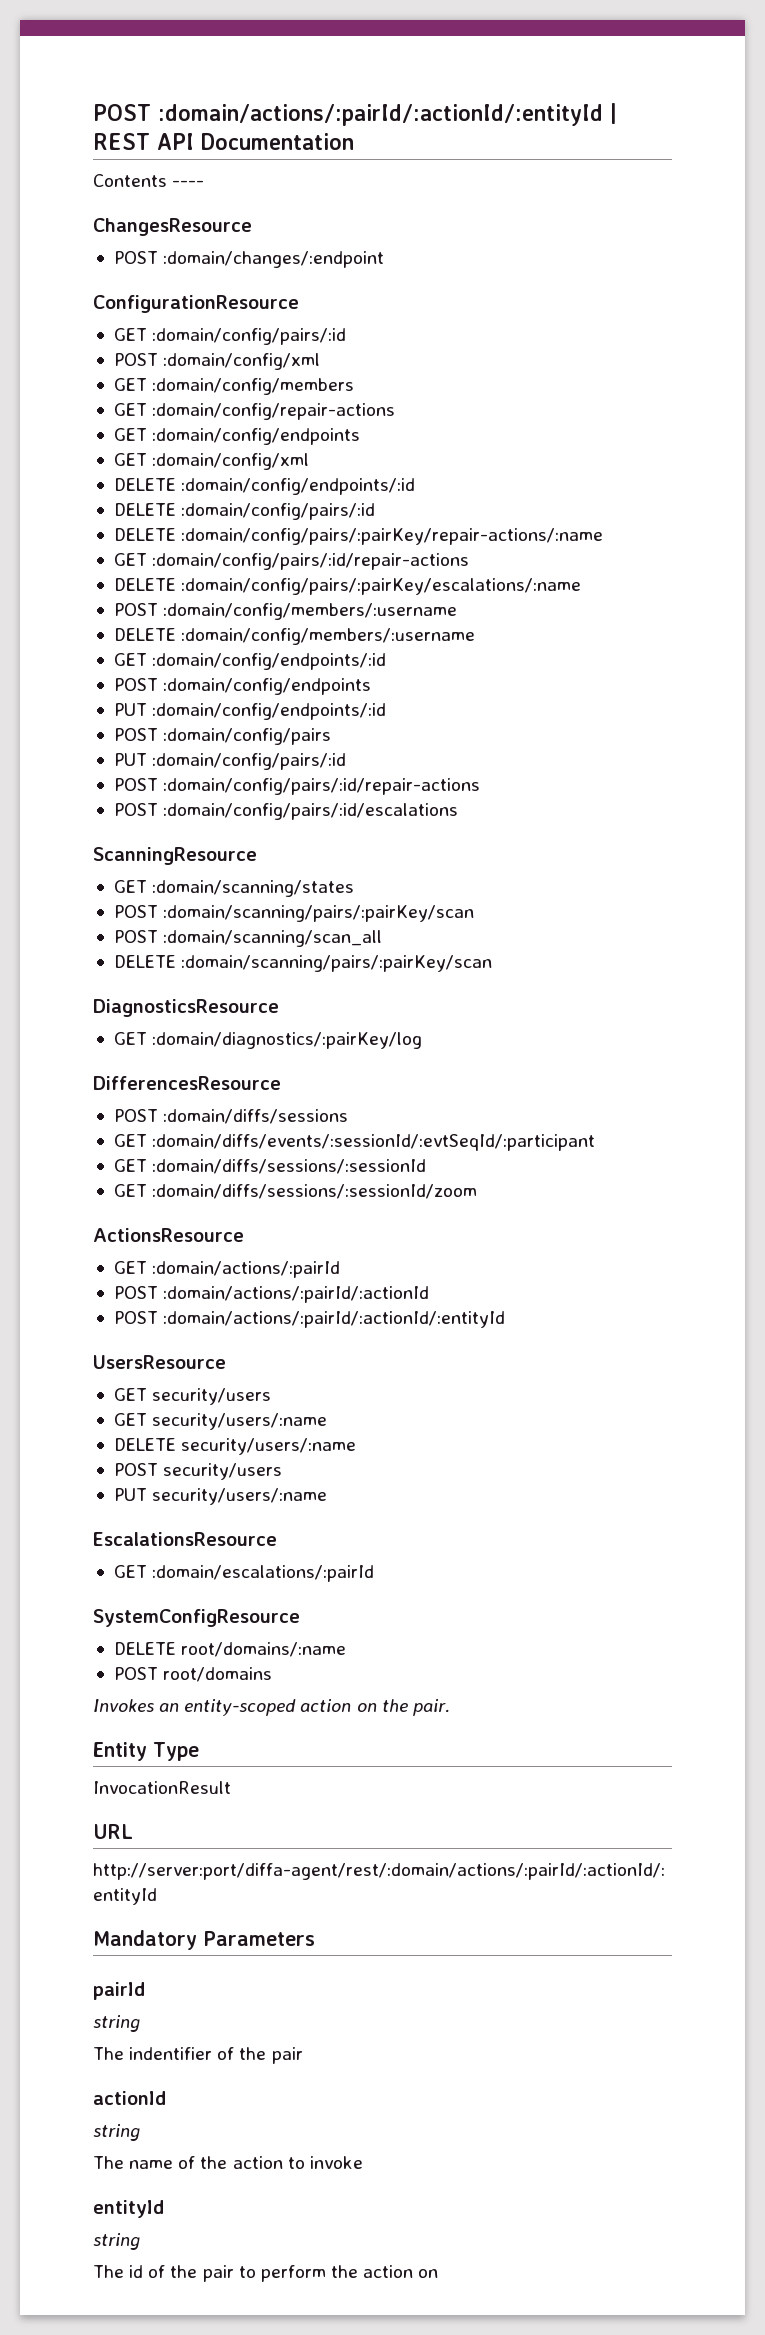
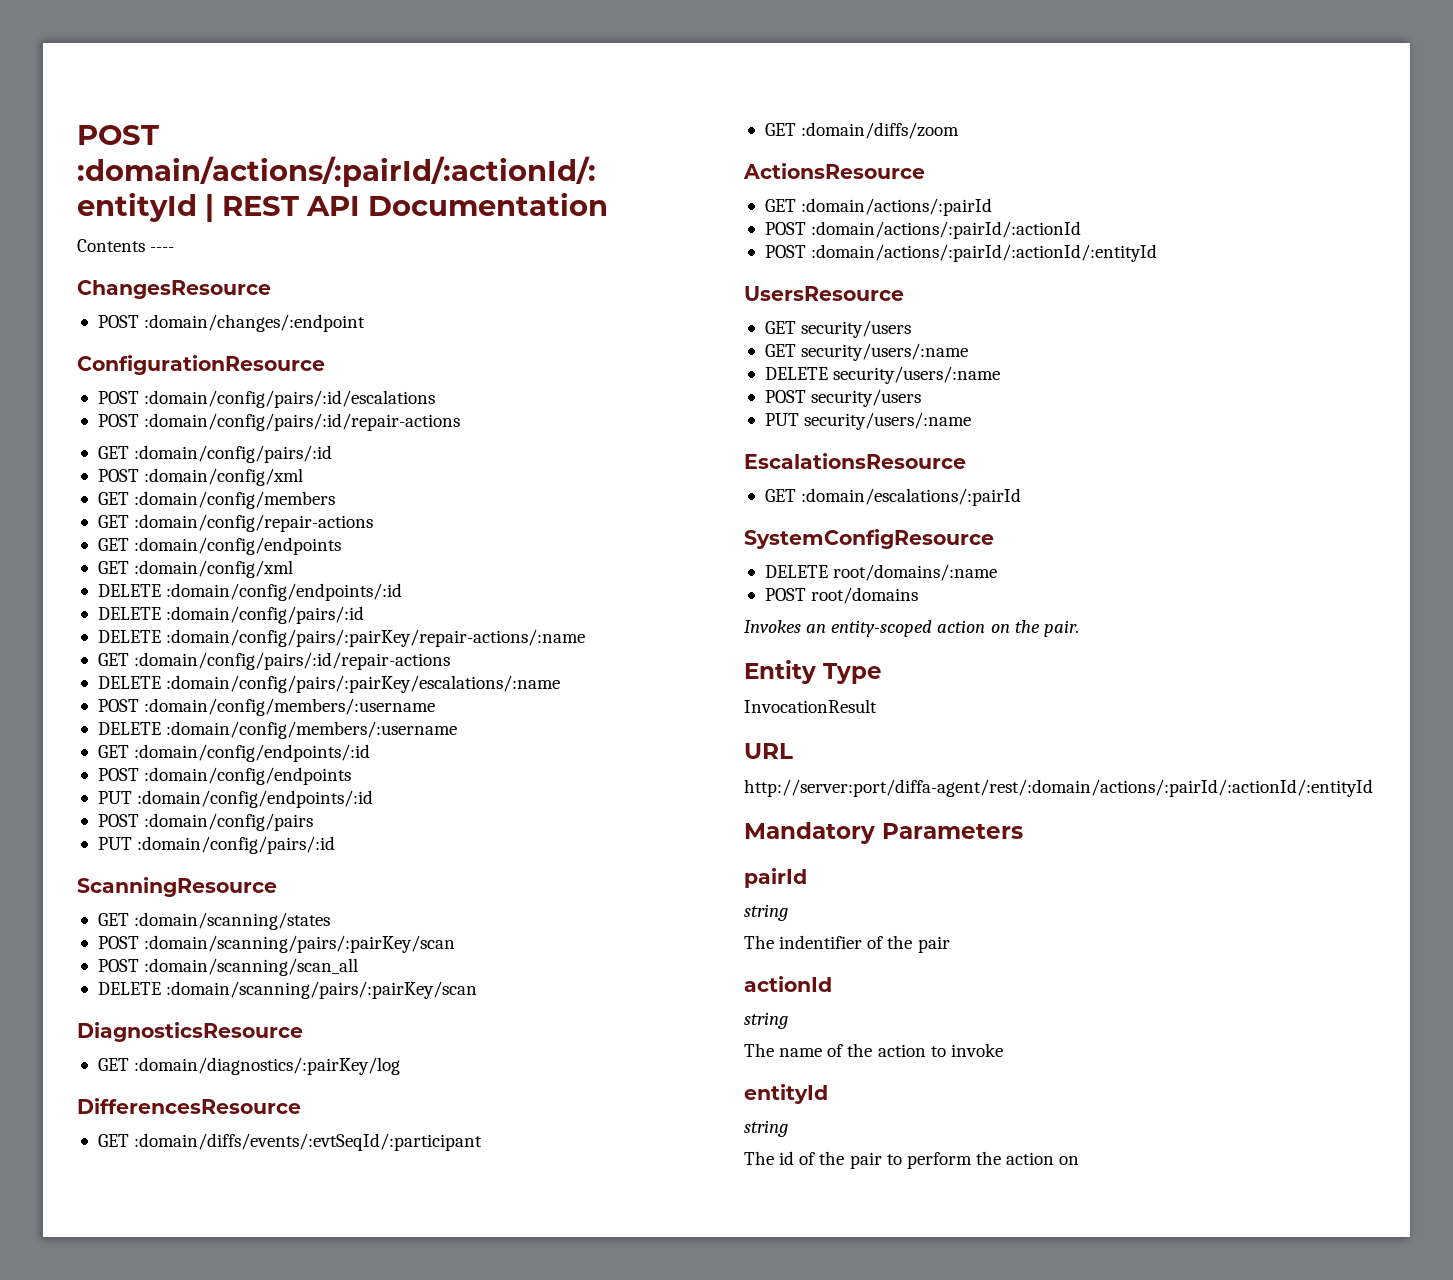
+ POST :domain/config/pairs/:id/escalations
+ POST :domain/config/pairs/:id/repair-actions
- POST :domain/config/pairs/:id/repair-actions
- POST :domain/config/pairs/:id/escalations
- POST :domain/diffs/sessions
- GET :domain/diffs/events/:sessionId/:evtSeqId/:participant
- GET :domain/diffs/sessions/:sessionId
- GET :domain/diffs/sessions/:sessionId/zoom
+ GET :domain/diffs/events/:evtSeqId/:participant
+ GET :domain/diffs/zoom

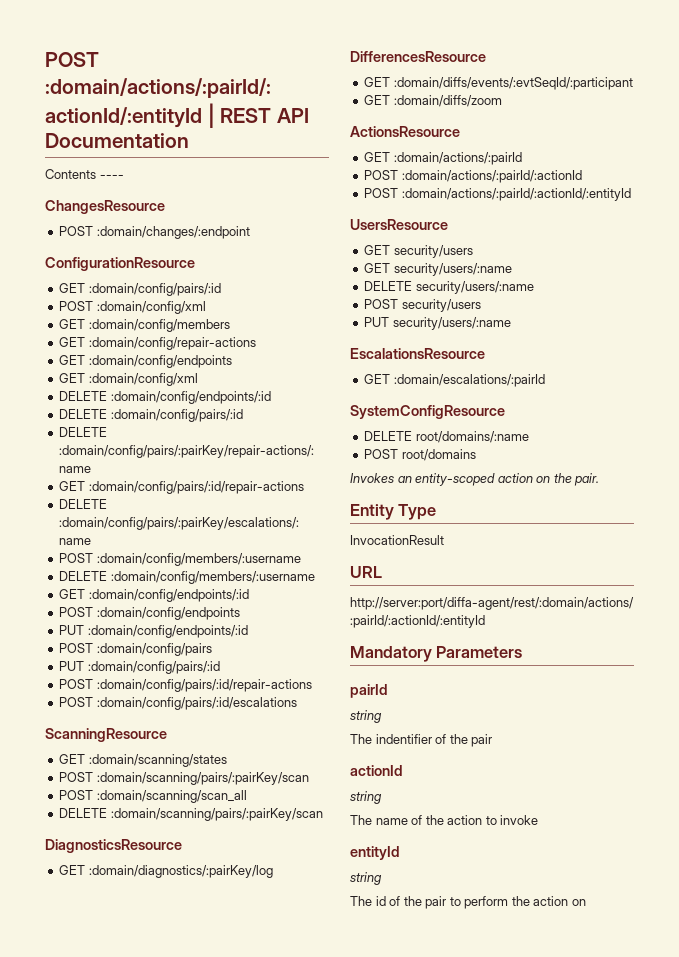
- POST :domain/config/pairs/:id/escalations
- POST :domain/config/pairs/:id/repair-actions
+ POST :domain/config/pairs/:id/repair-actions
+ POST :domain/config/pairs/:id/escalations

